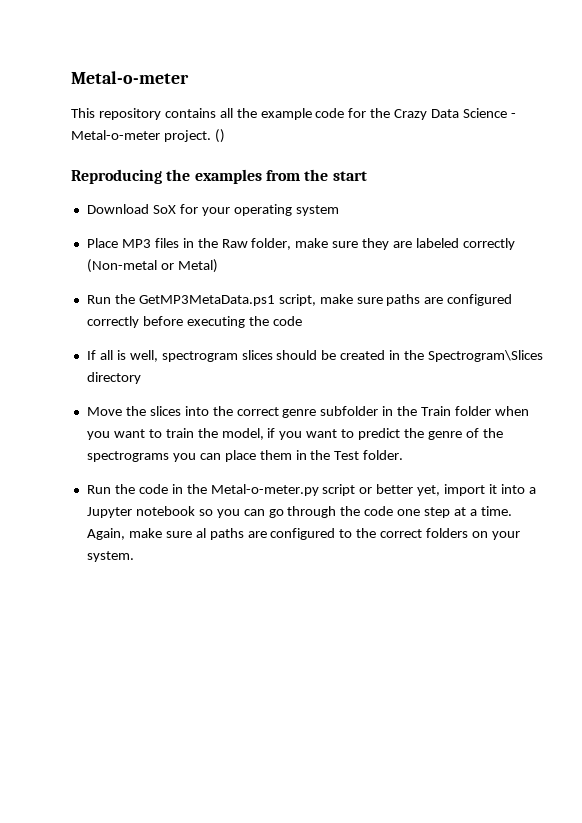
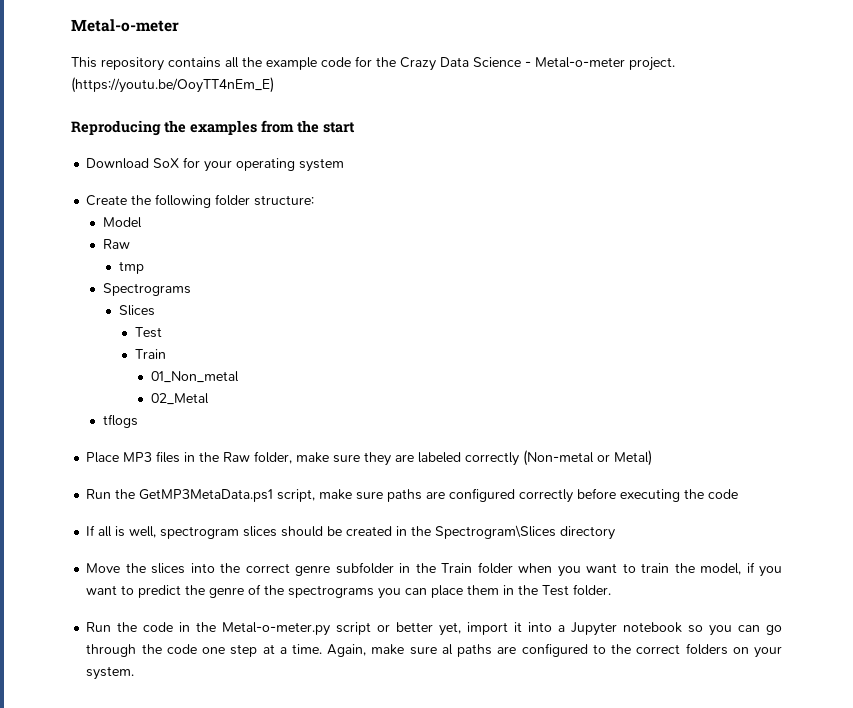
- ()
+ (https://youtu.be/OoyTT4nEm_E)
+ Create the following folder structure:
+ Model
+ Raw
+ tmp
+ Spectrograms
+ Slices
+ Test
+ Train
+ 01_Non_metal
+ 02_Metal
+ tflogs

